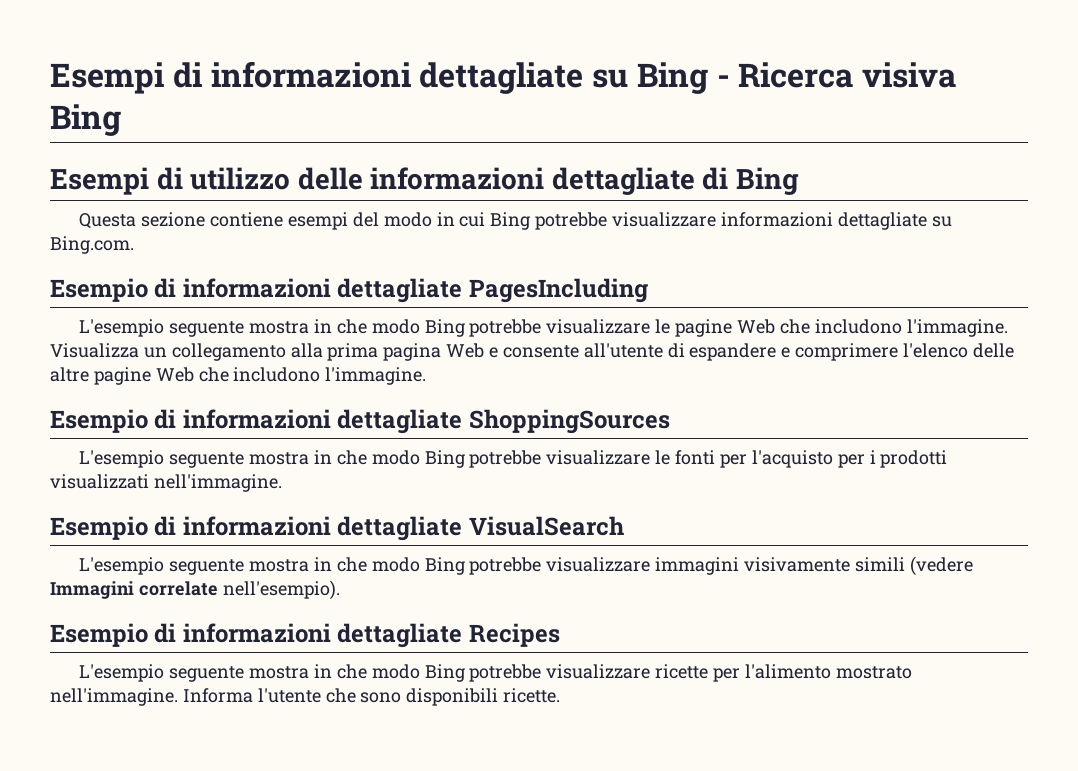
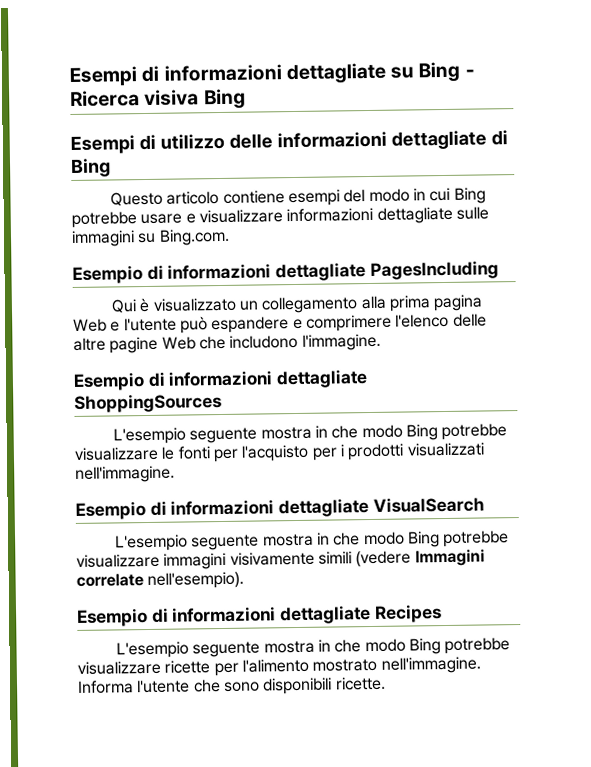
- Questa sezione contiene esempi del modo in cui Bing potrebbe visualizzare informazioni dettagliate su Bing.com.
+ Questo articolo contiene esempi del modo in cui Bing potrebbe usare e visualizzare informazioni dettagliate sulle immagini su Bing.com.
- L'esempio seguente mostra in che modo Bing potrebbe visualizzare le pagine Web che includono l'immagine. Visualizza un collegamento alla prima pagina Web e consente all'utente di espandere e comprimere l'elenco delle altre pagine Web che includono l'immagine.
+ Qui è visualizzato un collegamento alla prima pagina Web e l'utente può espandere e comprimere l'elenco delle altre pagine Web che includono l'immagine.

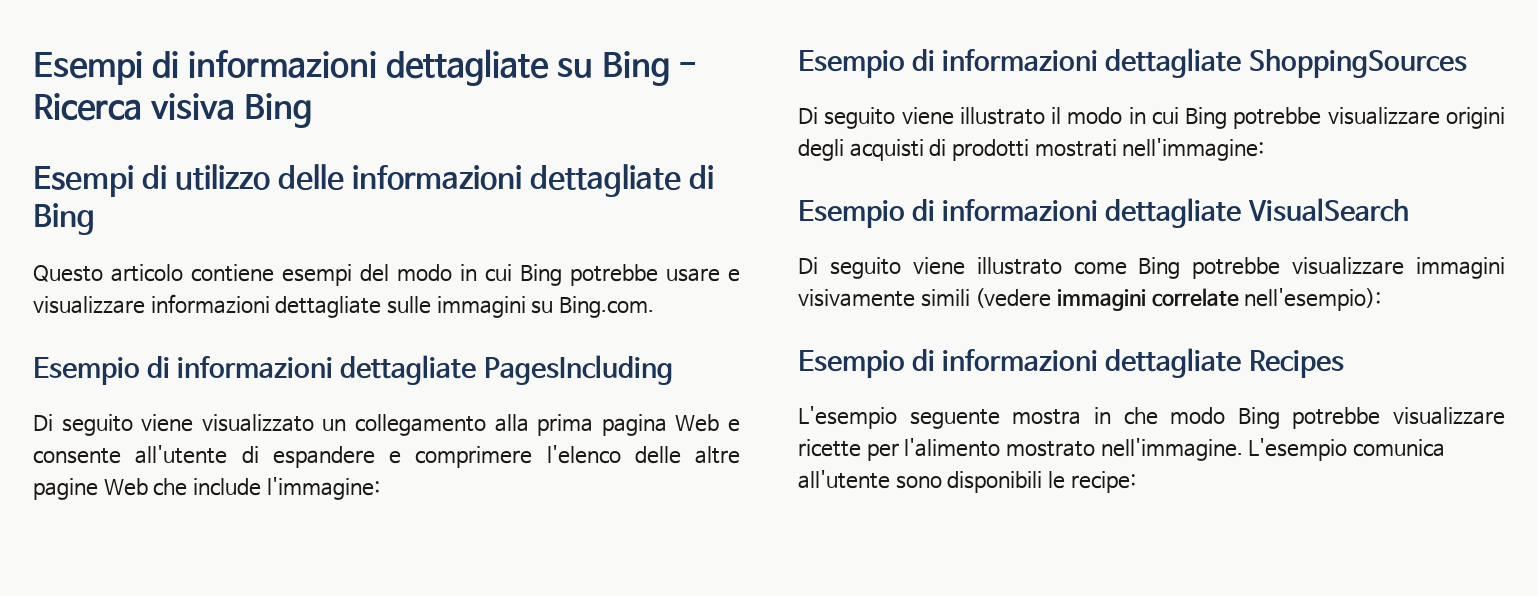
- Qui è visualizzato un collegamento alla prima pagina Web e l'utente può espandere e comprimere l'elenco delle altre pagine Web che includono l'immagine.
+ Di seguito viene visualizzato un collegamento alla prima pagina Web e consente all'utente di espandere e comprimere l'elenco delle altre pagine Web che include l'immagine:
- L'esempio seguente mostra in che modo Bing potrebbe visualizzare le fonti per l'acquisto per i prodotti visualizzati nell'immagine.
+ Di seguito viene illustrato il modo in cui Bing potrebbe visualizzare origini degli acquisti di prodotti mostrati nell'immagine:
- L'esempio seguente mostra in che modo Bing potrebbe visualizzare immagini visivamente simili (vedere Immagini correlate nell'esempio).
+ Di seguito viene illustrato come Bing potrebbe visualizzare immagini visivamente simili (vedere immagini correlate nell'esempio):
- Informa l'utente che sono disponibili ricette.
+ L'esempio comunica all'utente sono disponibili le recipe:

